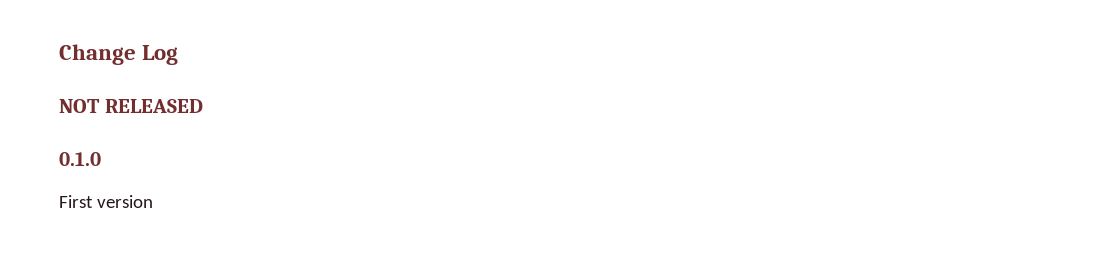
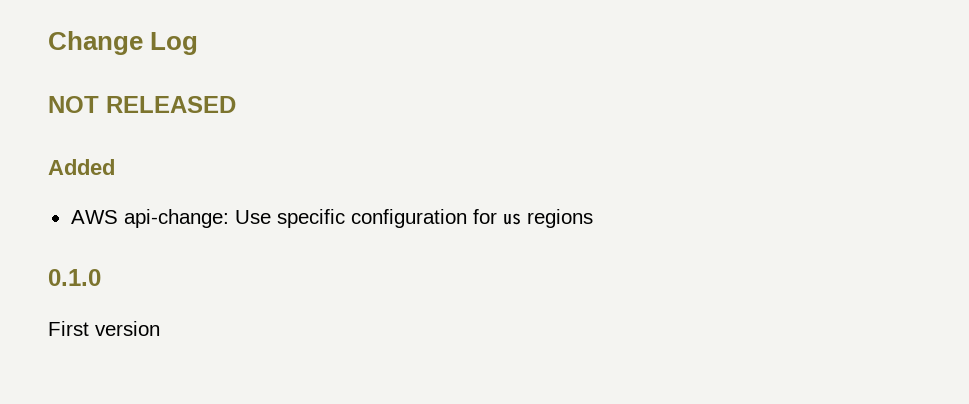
+ Added
+ AWS api-change: Use specific configuration for us regions

